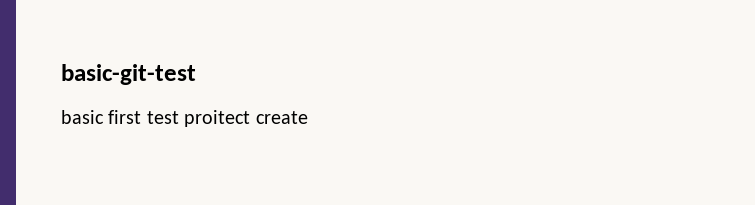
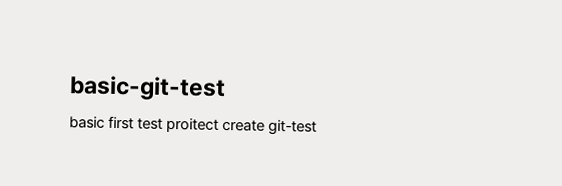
- basic first test proitect create
+ basic first test proitect create git-test

